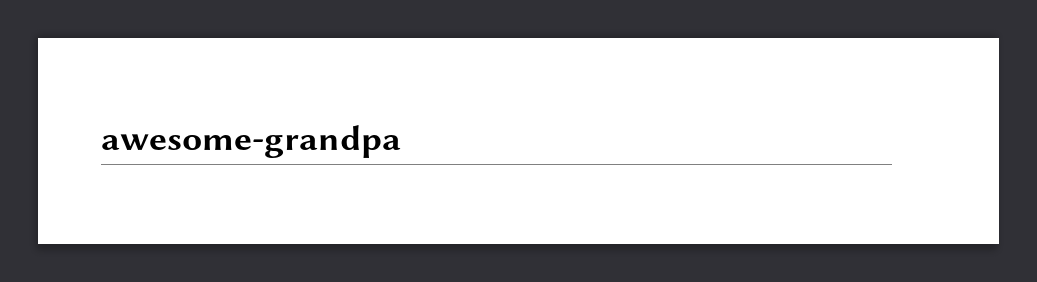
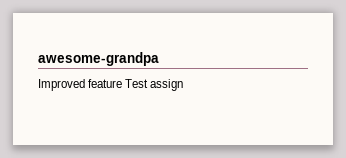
+ Improved feature Test assign

